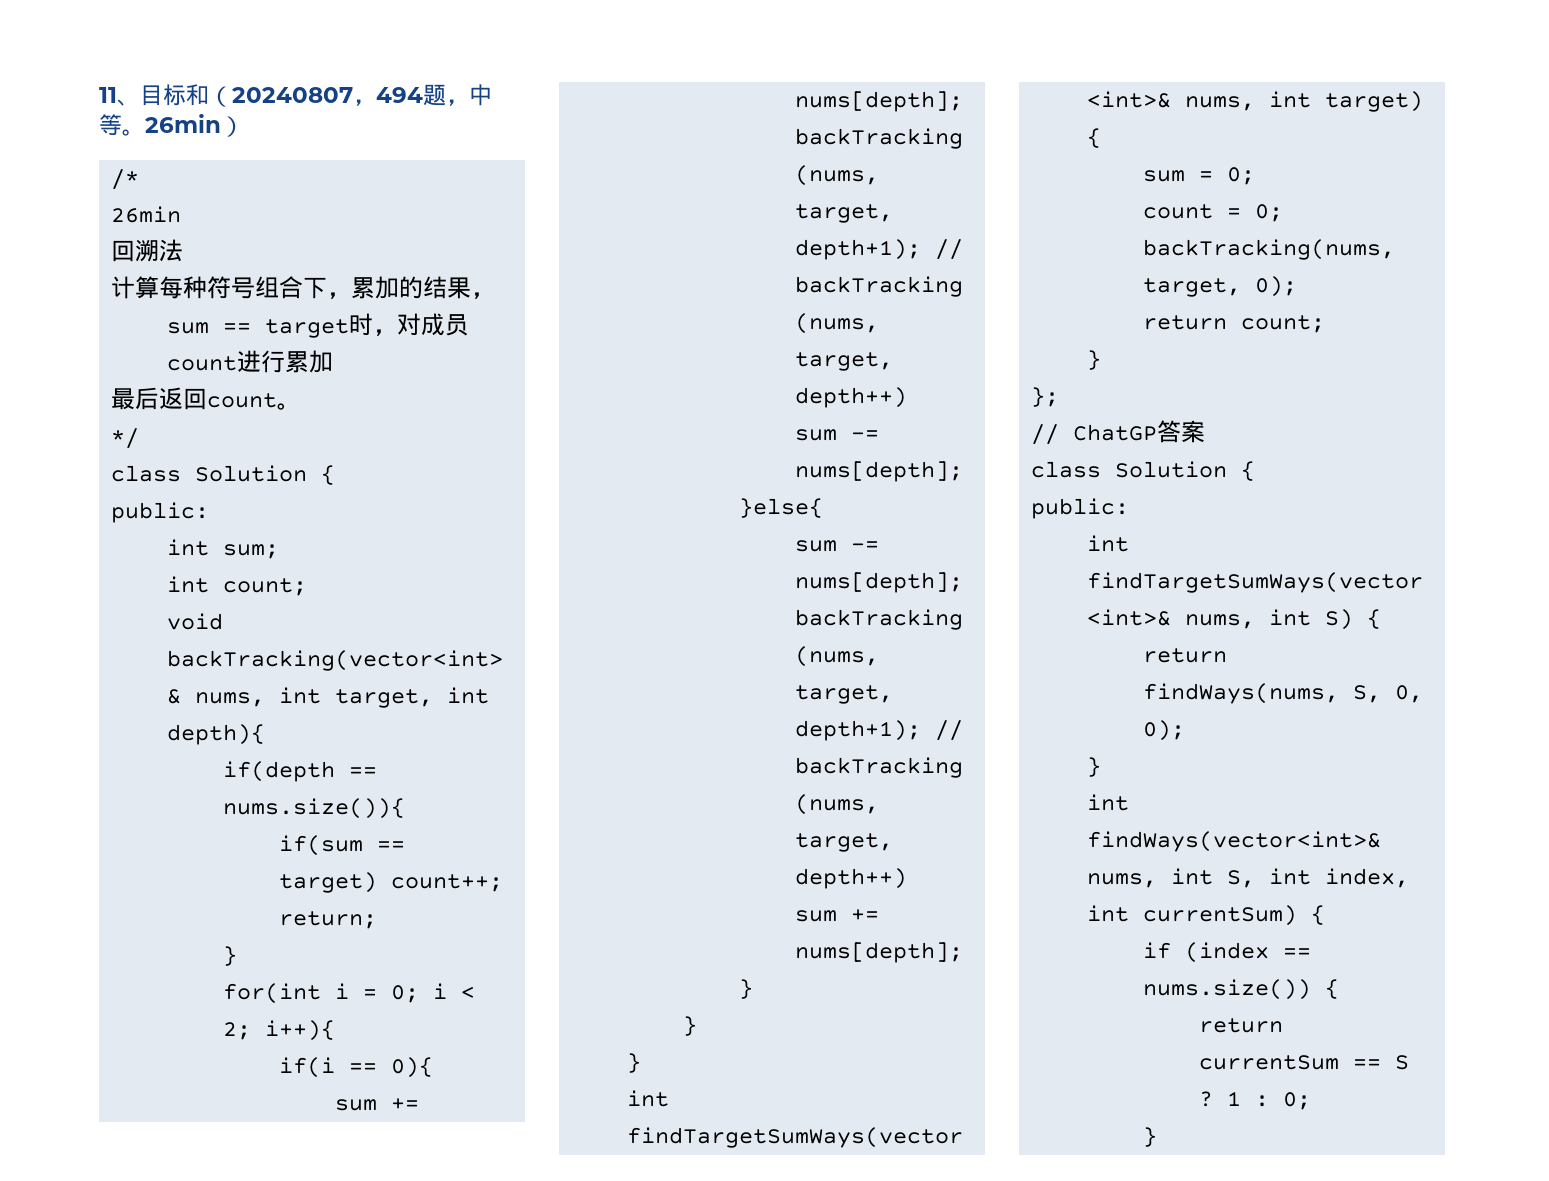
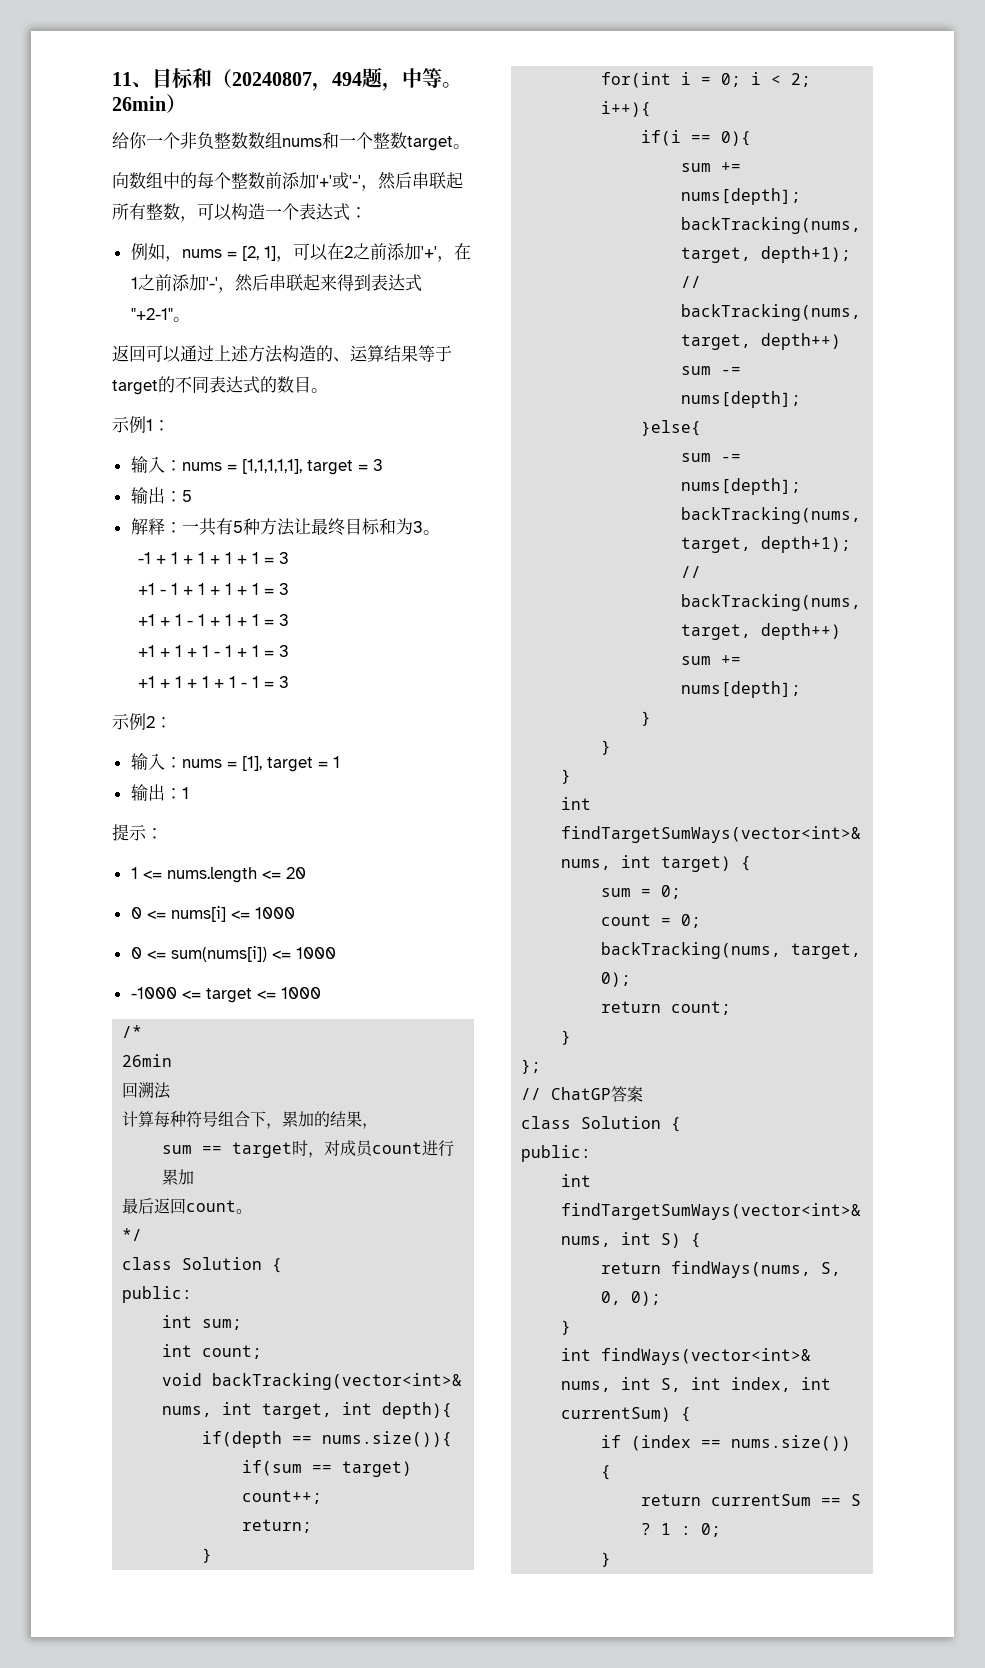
+ 给你一个非负整数数组nums和一个整数target。
+ 向数组中的每个整数前添加'+'或'-'，然后串联起所有整数，可以构造一个表达式：
+ 例如，nums = [2, 1]，可以在2之前添加'+'，在1之前添加'-'，然后串联起来得到表达式"+2-1"。
+ 返回可以通过上述方法构造的、运算结果等于target的不同表达式的数目。
+ 示例1：
+ 输入：nums = [1,1,1,1,1], target = 3
+ 输出：5
+ 解释：一共有5种方法让最终目标和为3。
+ -1 + 1 + 1 + 1 + 1 = 3
+ +1 - 1 + 1 + 1 + 1 = 3
+ +1 + 1 - 1 + 1 + 1 = 3
+ +1 + 1 + 1 - 1 + 1 = 3
+ +1 + 1 + 1 + 1 - 1 = 3
+ 示例2：
+ 输入：nums = [1], target = 1
+ 输出：1
+ 提示：
+ 1 <= nums.length <= 20
+ 0 <= nums[i] <= 1000
+ 0 <= sum(nums[i]) <= 1000
+ -1000 <= target <= 1000

